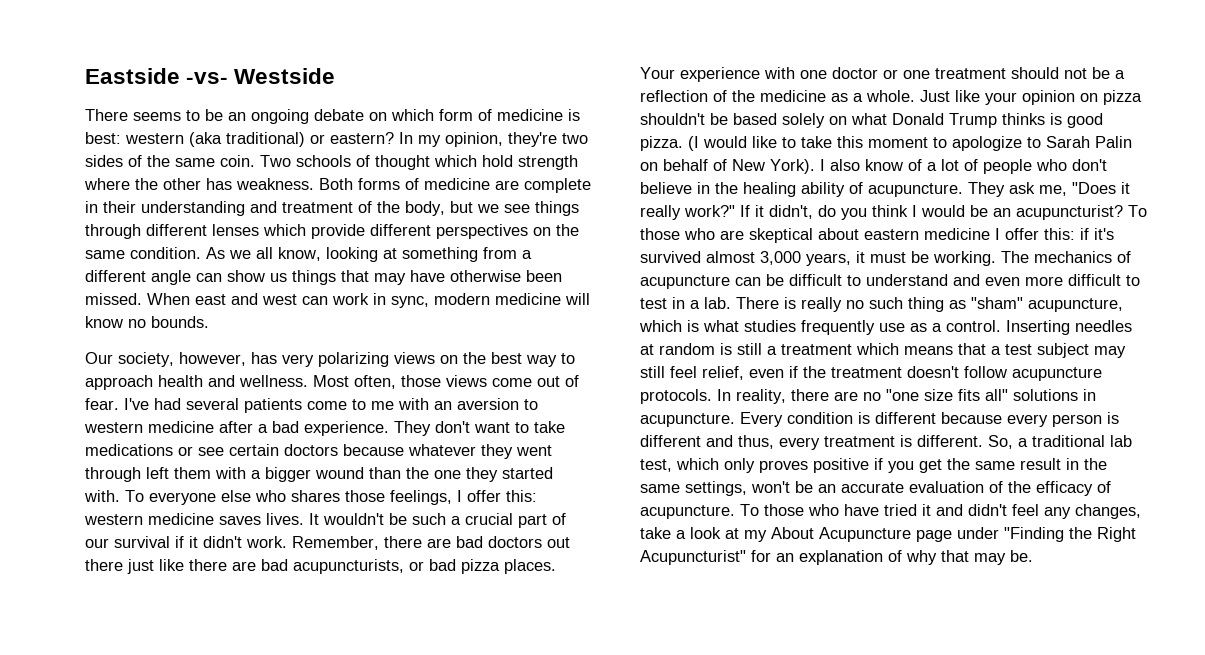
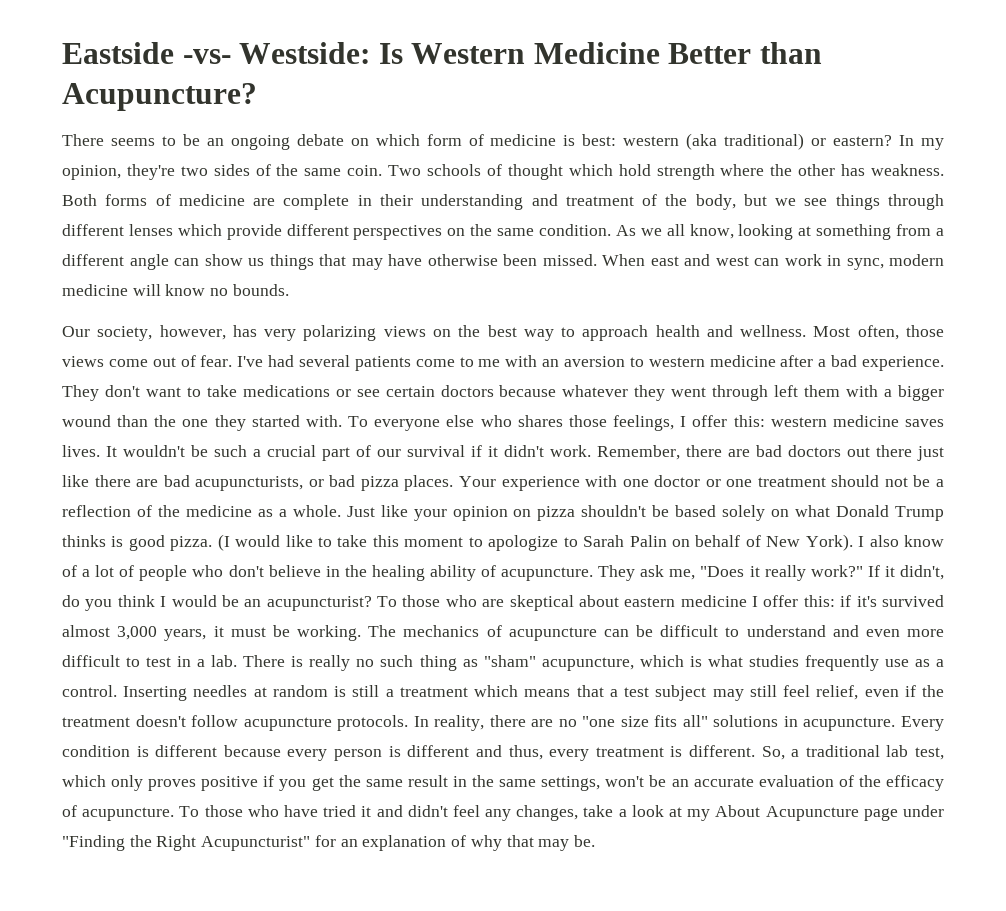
- Eastside -vs- Westside
+ Eastside -vs- Westside: Is Western Medicine Better than Acupuncture?

